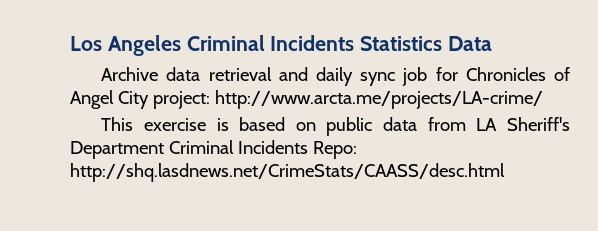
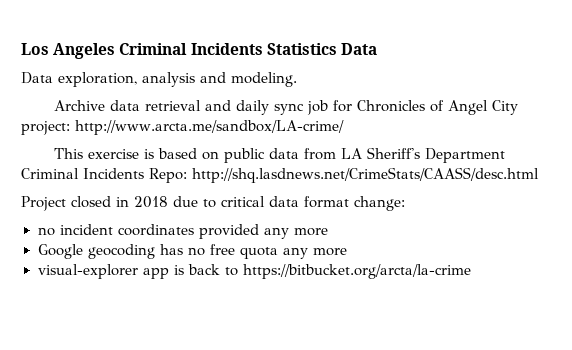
+ Data exploration, analysis and modeling.
- Archive data retrieval and daily sync job for Chronicles of Angel City project: http://www.arcta.me/projects/LA-crime/
+ Archive data retrieval and daily sync job for Chronicles of Angel City project: http://www.arcta.me/sandbox/LA-crime/
+ Project closed in 2018 due to critical data format change:
+ no incident coordinates provided any more
+ Google geocoding has no free quota any more
+ visual-explorer app is back to https://bitbucket.org/arcta/la-crime

